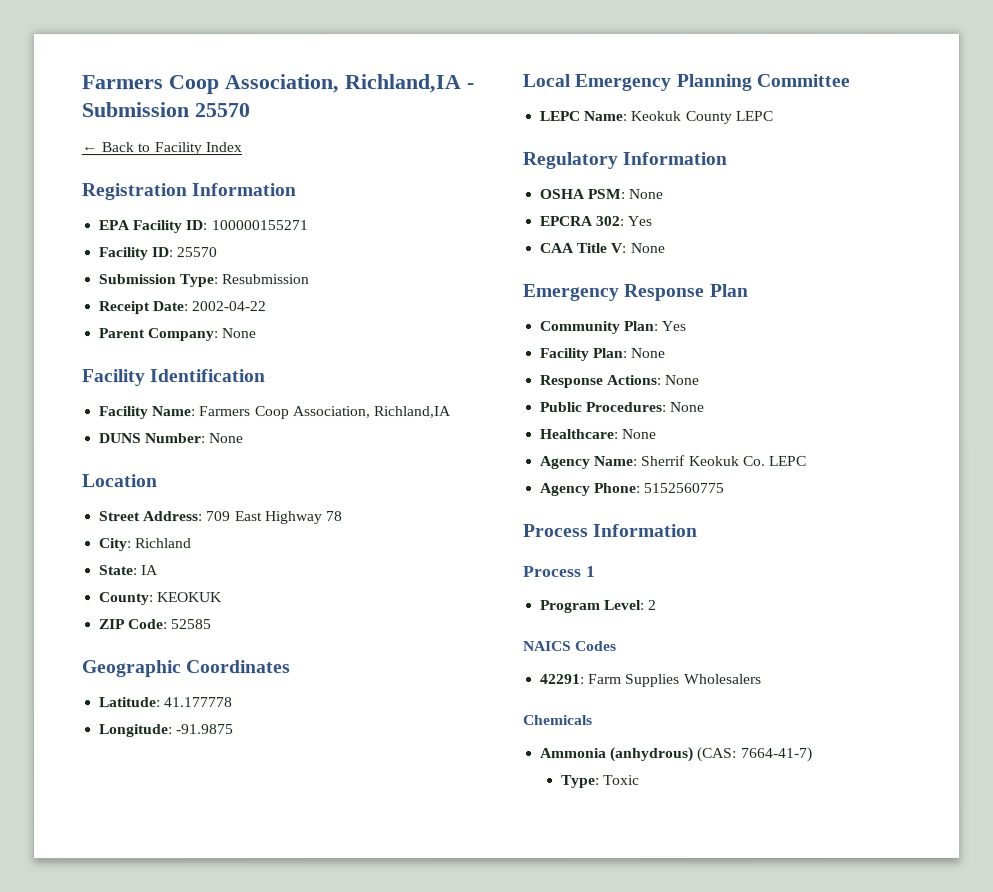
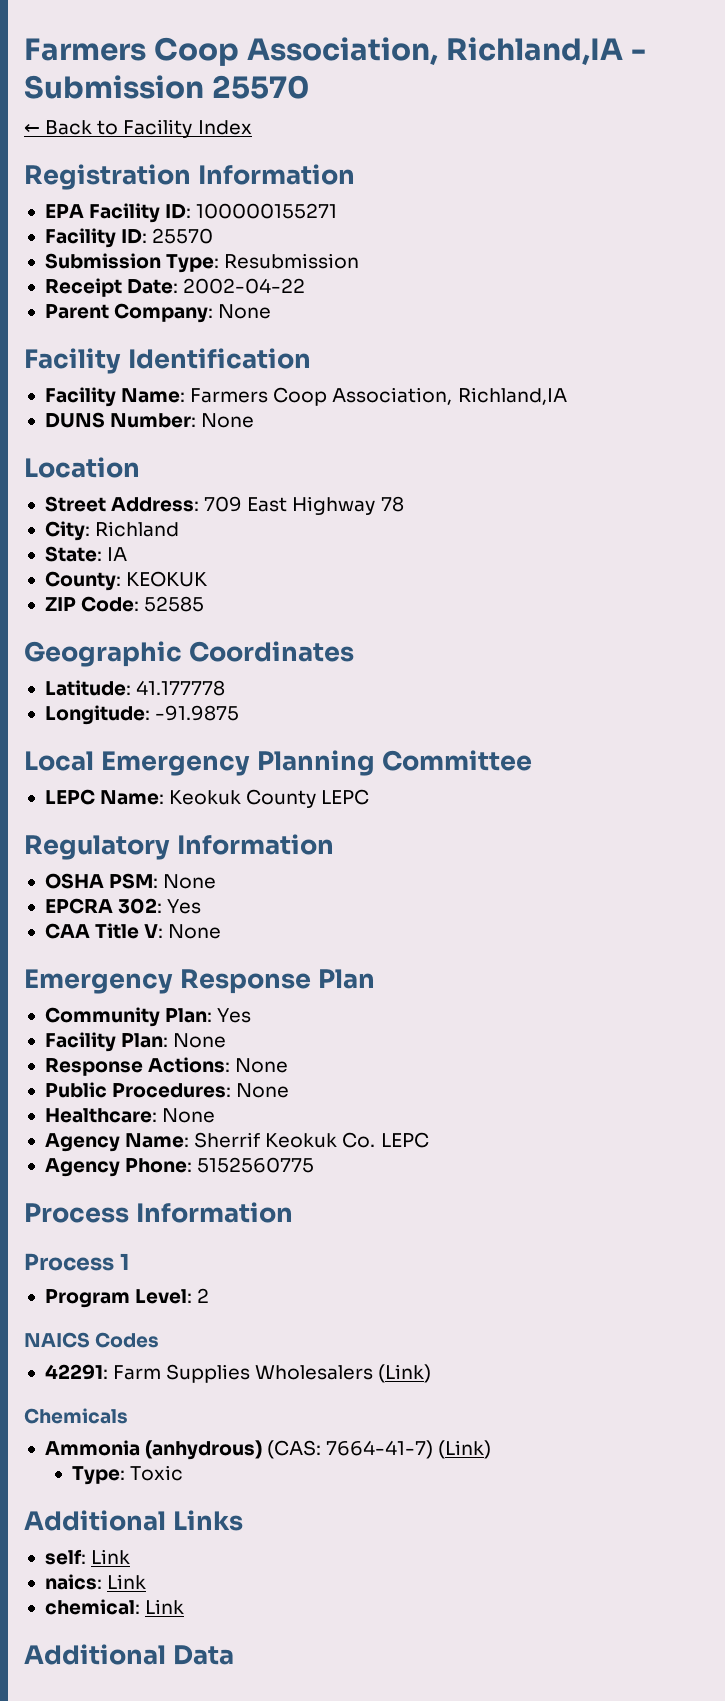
- 42291: Farm Supplies Wholesalers
+ 42291: Farm Supplies Wholesalers (Link)
- Ammonia (anhydrous) (CAS: 7664-41-7)
+ Ammonia (anhydrous) (CAS: 7664-41-7) (Link)
+ Additional Links
+ self: Link
+ naics: Link
+ chemical: Link
+ Additional Data

